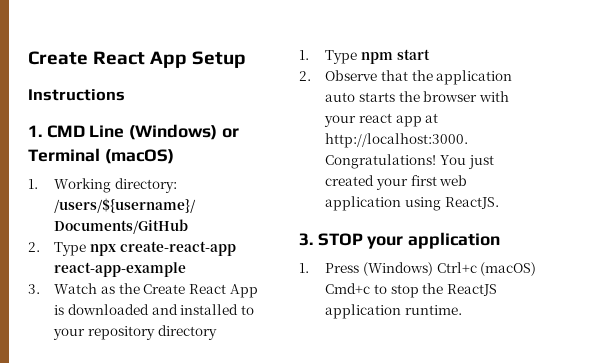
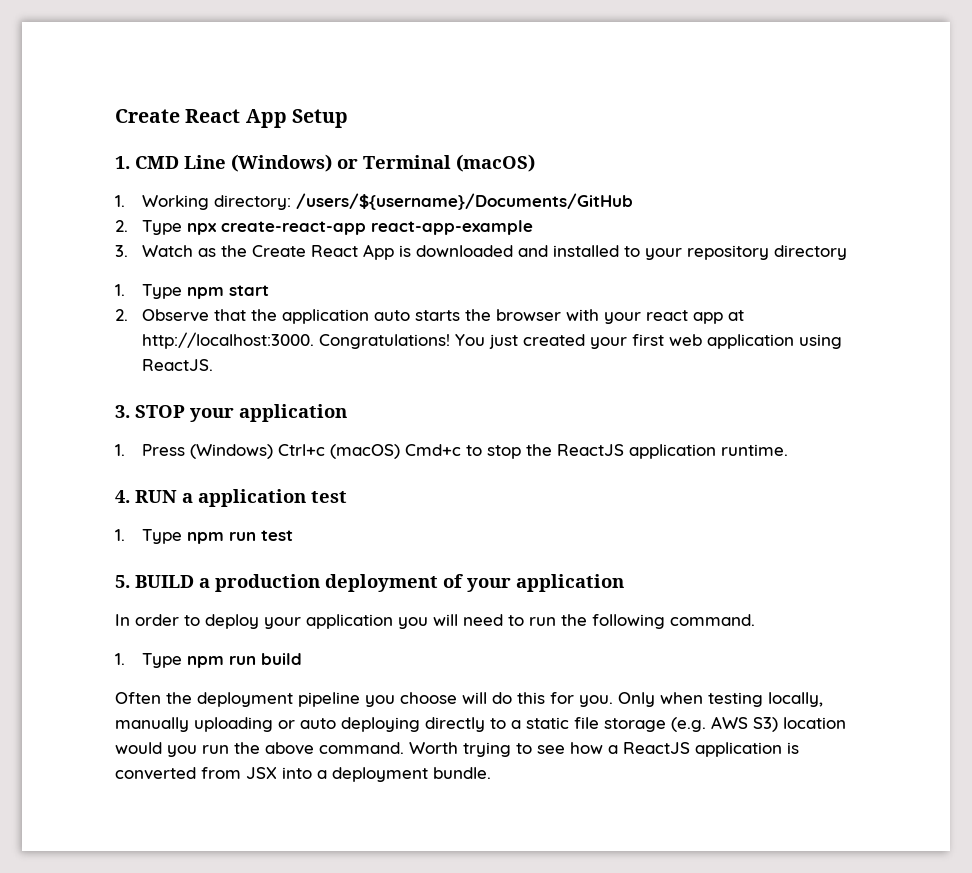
- Instructions
+ 4. RUN a application test
+ 1. Type npm run test
+ 5. BUILD a production deployment of your application
+ In order to deploy your application you will need to run the following command.
+ 1. Type npm run build
+ Often the deployment pipeline you choose will do this for you. Only when testing locally, manually uploading or auto deploying directly to a static file storage (e.g. AWS S3) location would you run the above command. Worth trying to see how a ReactJS application is converted from JSX into a deployment bundle.

